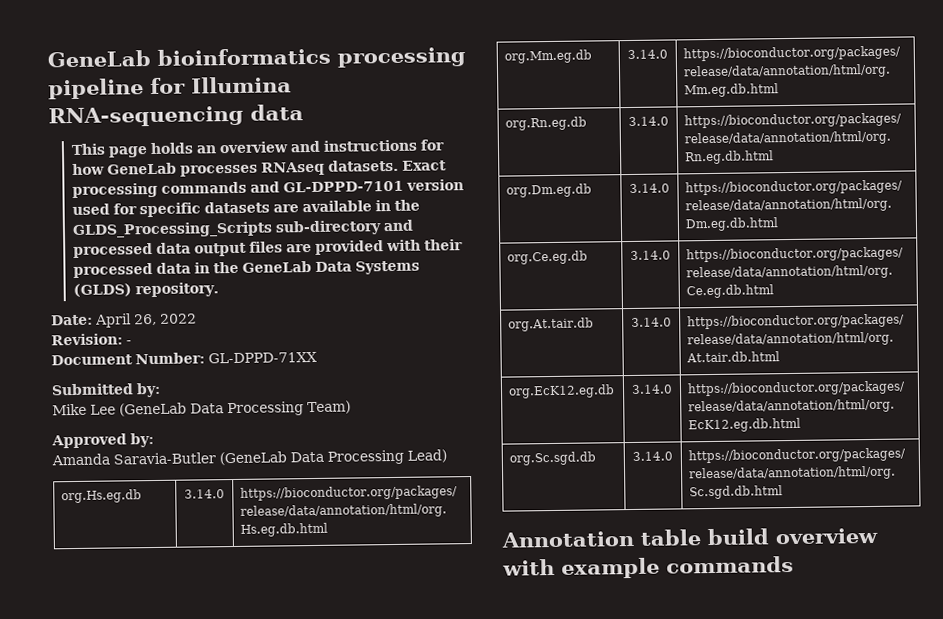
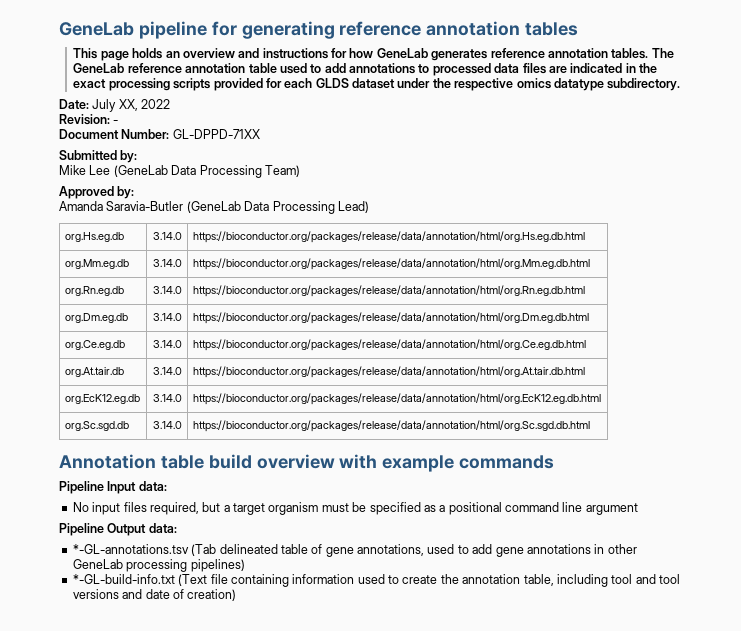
- GeneLab bioinformatics processing pipeline for Illumina RNA-sequencing data
+ GeneLab pipeline for generating reference annotation tables
- This page holds an overview and instructions for how GeneLab processes RNAseq datasets. Exact processing commands and GL-DPPD-7101 version used for specific datasets are available in the GLDS_Processing_Scripts sub-directory and processed data output files are provided with their processed data in the GeneLab Data Systems (GLDS) repository.
+ This page holds an overview and instructions for how GeneLab generates reference annotation tables. The GeneLab reference annotation table used to add annotations to processed data files are indicated in the exact processing scripts provided for each GLDS dataset under the respective omics datatype subdirectory.
- Date: April 26, 2022
+ Date: July XX, 2022
+ Pipeline Input data:
+ No input files required, but a target organism must be specified as a positional command line argument
+ Pipeline Output data:
+ *-GL-annotations.tsv (Tab delineated table of gene annotations, used to add gene annotations in other GeneLab processing pipelines)
+ *-GL-build-info.txt (Text file containing information used to create the annotation table, including tool and tool versions and date of creation)

